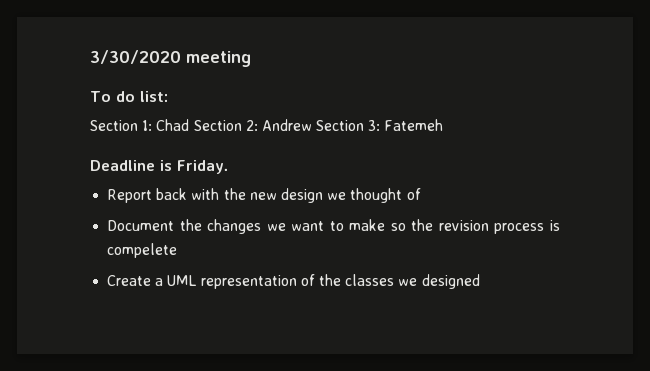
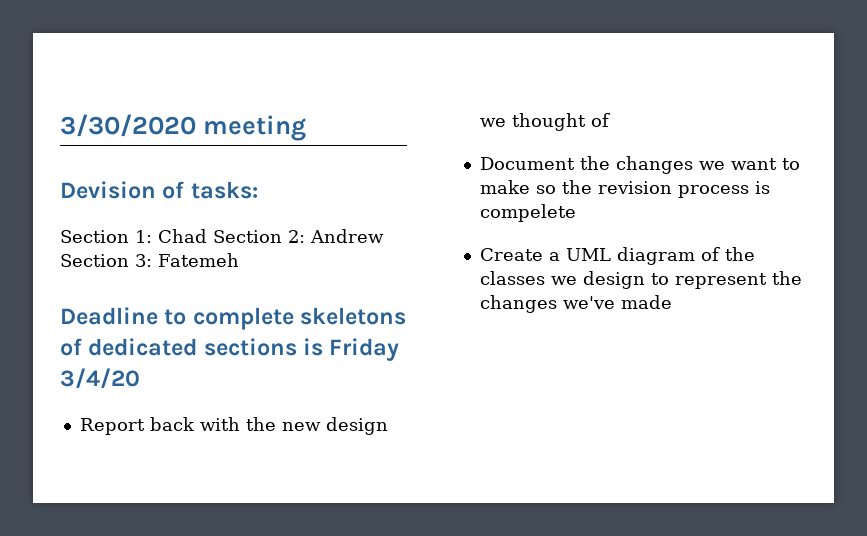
- To do list:
+ Devision of tasks:
- Deadline is Friday.
+ Deadline to complete skeletons of dedicated sections is Friday 3/4/20
- Create a UML representation of the classes we designed
+ Create a UML diagram of the classes we design to represent the changes we've made

